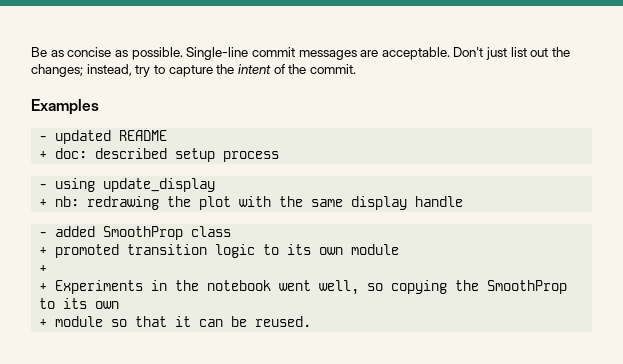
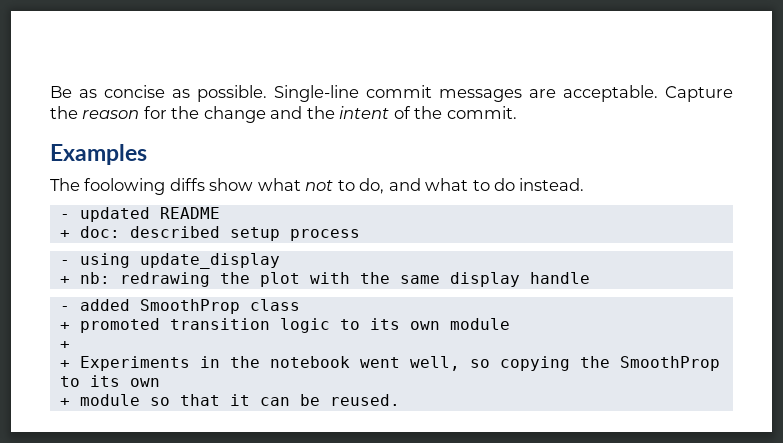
- Don't just list out the changes; instead, try to capture the intent of the commit.
+ Capture the reason for the change and the intent of the commit.
+ The foolowing diffs show what not to do, and what to do instead.

